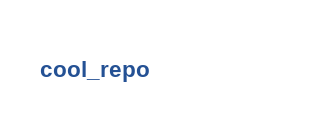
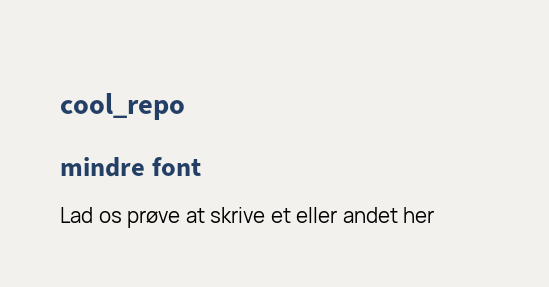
+ mindre font
+ Lad os prøve at skrive et eller andet her

